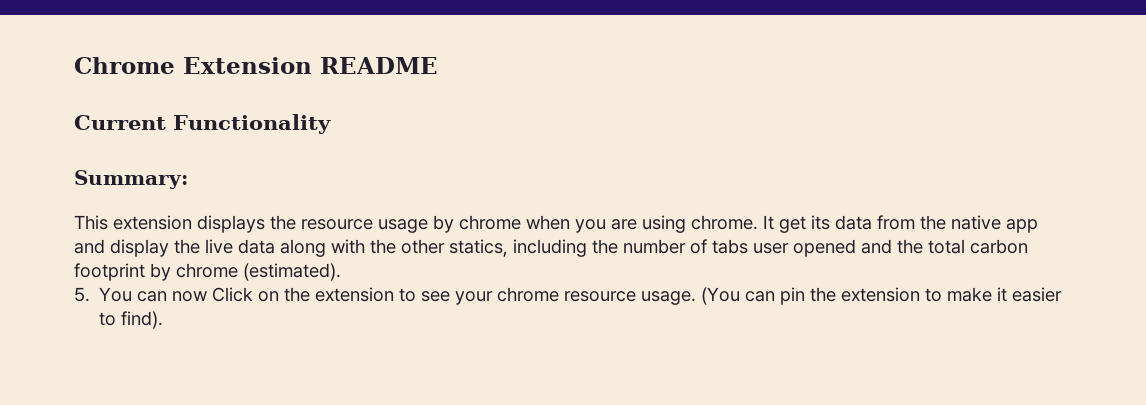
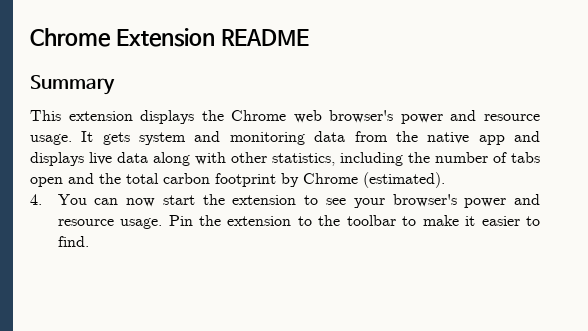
- Current Functionality
- Summary:
+ Summary
- This extension displays the resource usage by chrome when you are using chrome. It get its data from the native app and display the live data along with the other statics, including the number of tabs user opened and the total carbon footprint by chrome (estimated).
+ This extension displays the Chrome web browser's power and resource usage. It gets system and monitoring data from the native app and displays live data along with other statistics, including the number of tabs open and the total carbon footprint by Chrome (estimated).
- 5. You can now Click on the extension to see your chrome resource usage. (You can pin the extension to make it easier to find).
+ 4. You can now start the extension to see your browser's power and resource usage. Pin the extension to the toolbar to make it easier to find.

